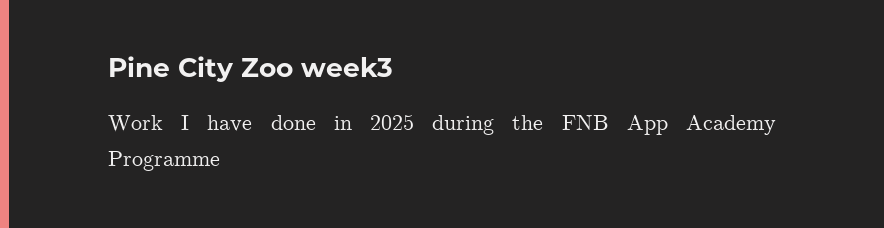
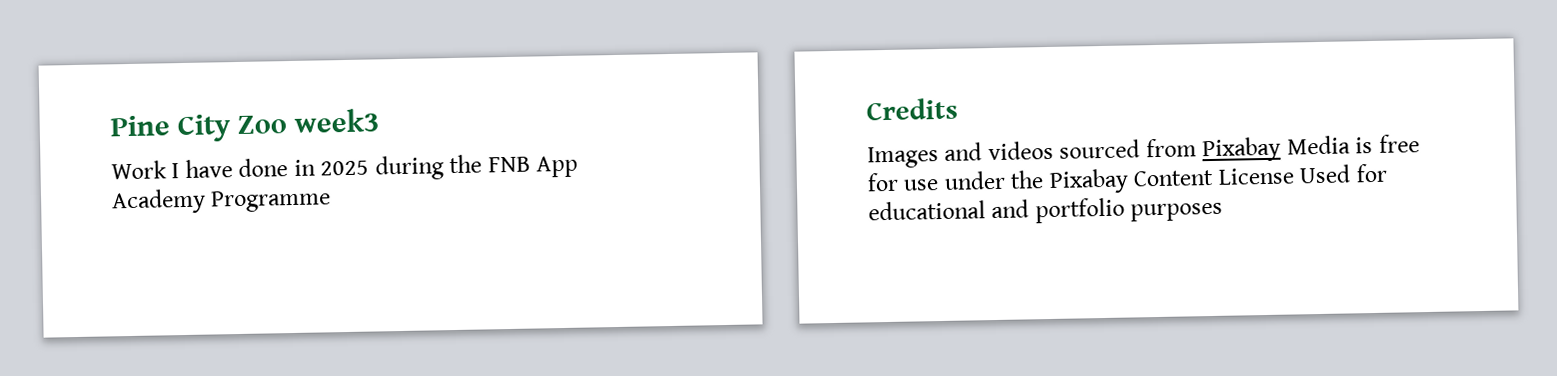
+ Credits
+ Images and videos sourced from Pixabay Media is free for use under the Pixabay Content License Used for educational and portfolio purposes

